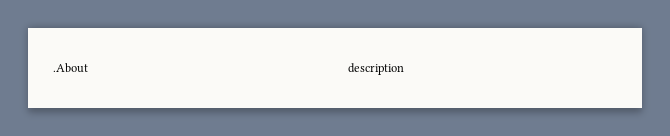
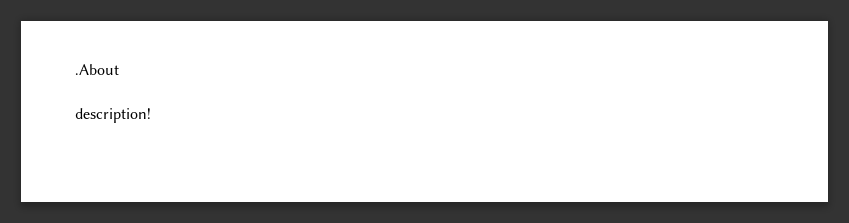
- description
+ description!

